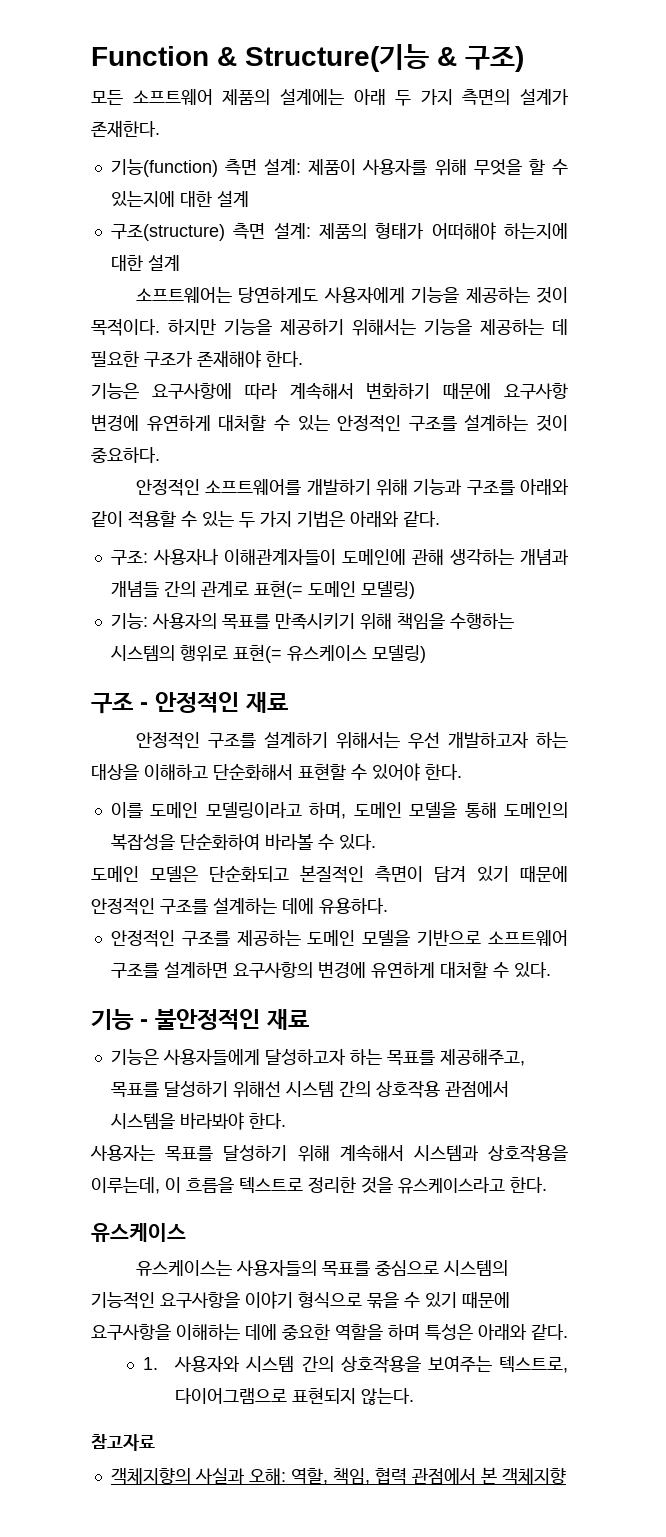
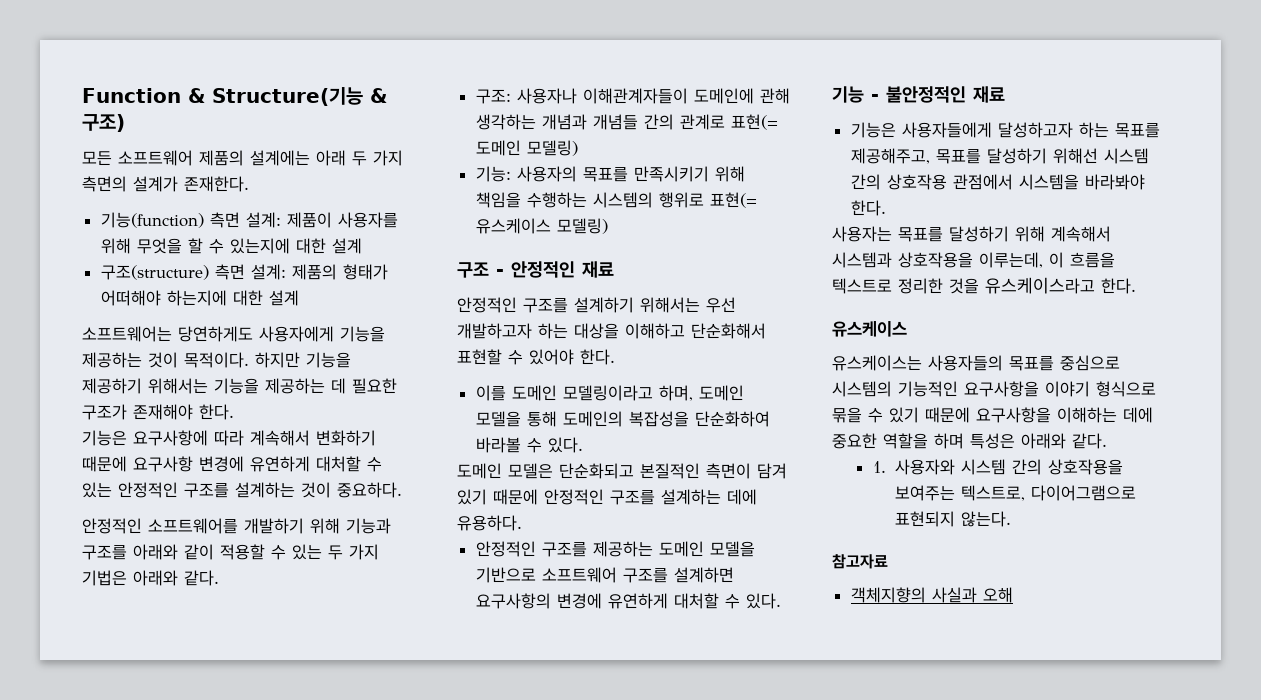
- 객체지향의 사실과 오해: 역할, 책임, 협력 관점에서 본 객체지향
+ 객체지향의 사실과 오해

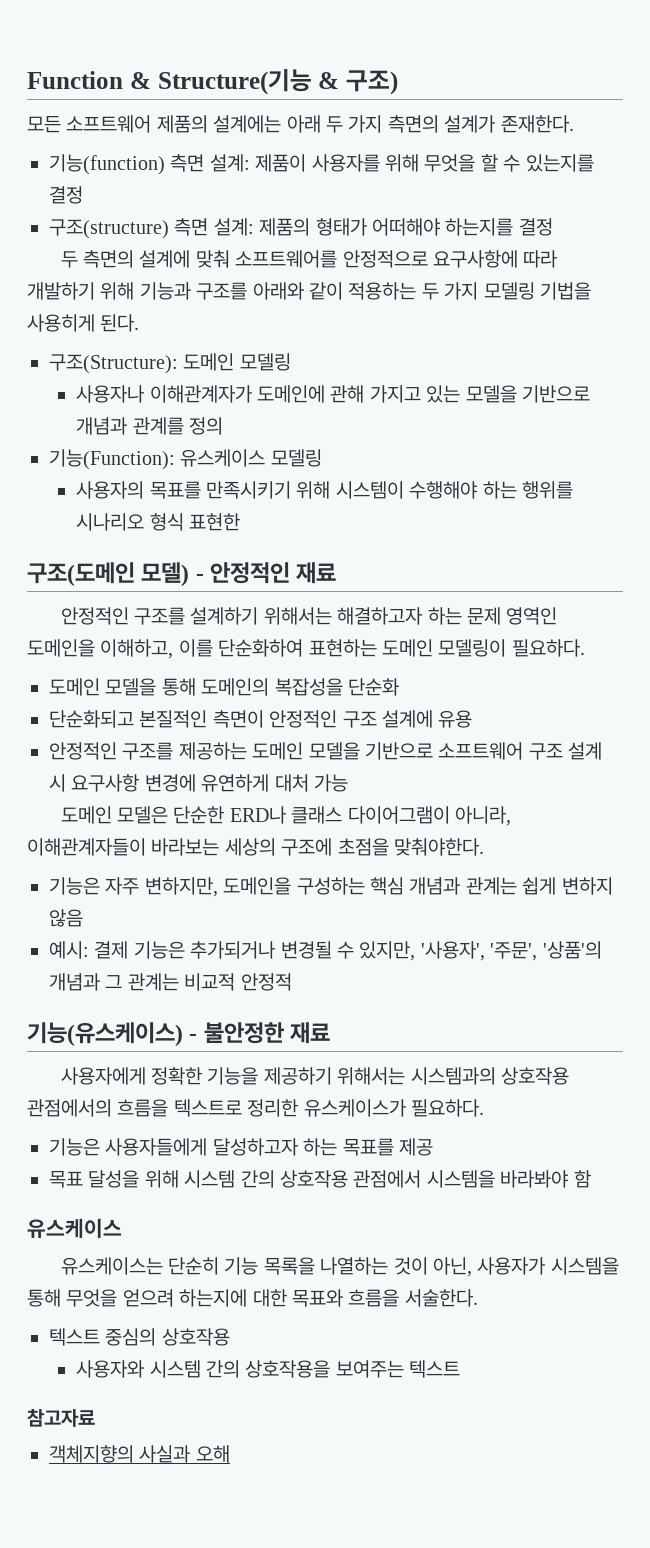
- 기능(function) 측면 설계: 제품이 사용자를 위해 무엇을 할 수 있는지에 대한 설계
+ 기능(function) 측면 설계: 제품이 사용자를 위해 무엇을 할 수 있는지를 결정
- 구조(structure) 측면 설계: 제품의 형태가 어떠해야 하는지에 대한 설계
- 소프트웨어는 당연하게도 사용자에게 기능을 제공하는 것이 목적이다. 하지만 기능을 제공하기 위해서는 기능을 제공하는 데 필요한 구조가 존재해야 한다.
- 기능은 요구사항에 따라 계속해서 변화하기 때문에 요구사항 변경에 유연하게 대처할 수 있는 안정적인 구조를 설계하는 것이 중요하다.
- 안정적인 소프트웨어를 개발하기 위해 기능과 구조를 아래와 같이 적용할 수 있는 두 가지 기법은 아래와 같다.
- 구조: 사용자나 이해관계자들이 도메인에 관해 생각하는 개념과 개념들 간의 관계로 표현(= 도메인 모델링)
- 기능: 사용자의 목표를 만족시키기 위해 책임을 수행하는 시스템의 행위로 표현(= 유스케이스 모델링)
- 구조 - 안정적인 재료
+ 구조(structure) 측면 설계: 제품의 형태가 어떠해야 하는지를 결정
+ 두 측면의 설계에 맞춰 소프트웨어를 안정적으로 요구사항에 따라 개발하기 위해 기능과 구조를 아래와 같이 적용하는 두 가지 모델링 기법을 사용히게 된다.
+ 구조(Structure): 도메인 모델링
+ 사용자나 이해관계자가 도메인에 관해 가지고 있는 모델을 기반으로 개념과 관계를 정의
+ 기능(Function): 유스케이스 모델링
+ 사용자의 목표를 만족시키기 위해 시스템이 수행해야 하는 행위를 시나리오 형식 표현한
+ 구조(도메인 모델) - 안정적인 재료
- 안정적인 구조를 설계하기 위해서는 우선 개발하고자 하는 대상을 이해하고 단순화해서 표현할 수 있어야 한다.
- 이를 도메인 모델링이라고 하며, 도메인 모델을 통해 도메인의 복잡성을 단순화하여 바라볼 수 있다.
- 도메인 모델은 단순화되고 본질적인 측면이 담겨 있기 때문에 안정적인 구조를 설계하는 데에 유용하다.
+ 안정적인 구조를 설계하기 위해서는 해결하고자 하는 문제 영역인 도메인을 이해하고, 이를 단순화하여 표현하는 도메인 모델링이 필요하다.
+ 도메인 모델을 통해 도메인의 복잡성을 단순화
+ 단순화되고 본질적인 측면이 안정적인 구조 설계에 유용
- 안정적인 구조를 제공하는 도메인 모델을 기반으로 소프트웨어 구조를 설계하면 요구사항의 변경에 유연하게 대처할 수 있다.
- 기능 - 불안정적인 재료
+ 안정적인 구조를 제공하는 도메인 모델을 기반으로 소프트웨어 구조 설계 시 요구사항 변경에 유연하게 대처 가능
+ 도메인 모델은 단순한 ERD나 클래스 다이어그램이 아니라, 이해관계자들이 바라보는 세상의 구조에 초점을 맞춰야한다.
+ 기능은 자주 변하지만, 도메인을 구성하는 핵심 개념과 관계는 쉽게 변하지 않음
+ 예시: 결제 기능은 추가되거나 변경될 수 있지만, '사용자', '주문', '상품'의 개념과 그 관계는 비교적 안정적
+ 기능(유스케이스) - 불안정한 재료
+ 사용자에게 정확한 기능을 제공하기 위해서는 시스템과의 상호작용 관점에서의 흐름을 텍스트로 정리한 유스케이스가 필요하다.
- 기능은 사용자들에게 달성하고자 하는 목표를 제공해주고, 목표를 달성하기 위해선 시스템 간의 상호작용 관점에서 시스템을 바라봐야 한다.
- 사용자는 목표를 달성하기 위해 계속해서 시스템과 상호작용을 이루는데, 이 흐름을 텍스트로 정리한 것을 유스케이스라고 한다.
+ 기능은 사용자들에게 달성하고자 하는 목표를 제공
+ 목표 달성을 위해 시스템 간의 상호작용 관점에서 시스템을 바라봐야 함
  유스케이스
- 유스케이스는 사용자들의 목표를 중심으로 시스템의 기능적인 요구사항을 이야기 형식으로 묶을 수 있기 때문에 요구사항을 이해하는 데에 중요한 역할을 하며 특성은 아래와 같다.
- 1. 사용자와 시스템 간의 상호작용을 보여주는 텍스트로, 다이어그램으로 표현되지 않는다.
+ 유스케이스는 단순히 기능 목록을 나열하는 것이 아닌, 사용자가 시스템을 통해 무엇을 얻으려 하는지에 대한 목표와 흐름을 서술한다.
+ 텍스트 중심의 상호작용
+ 사용자와 시스템 간의 상호작용을 보여주는 텍스트

